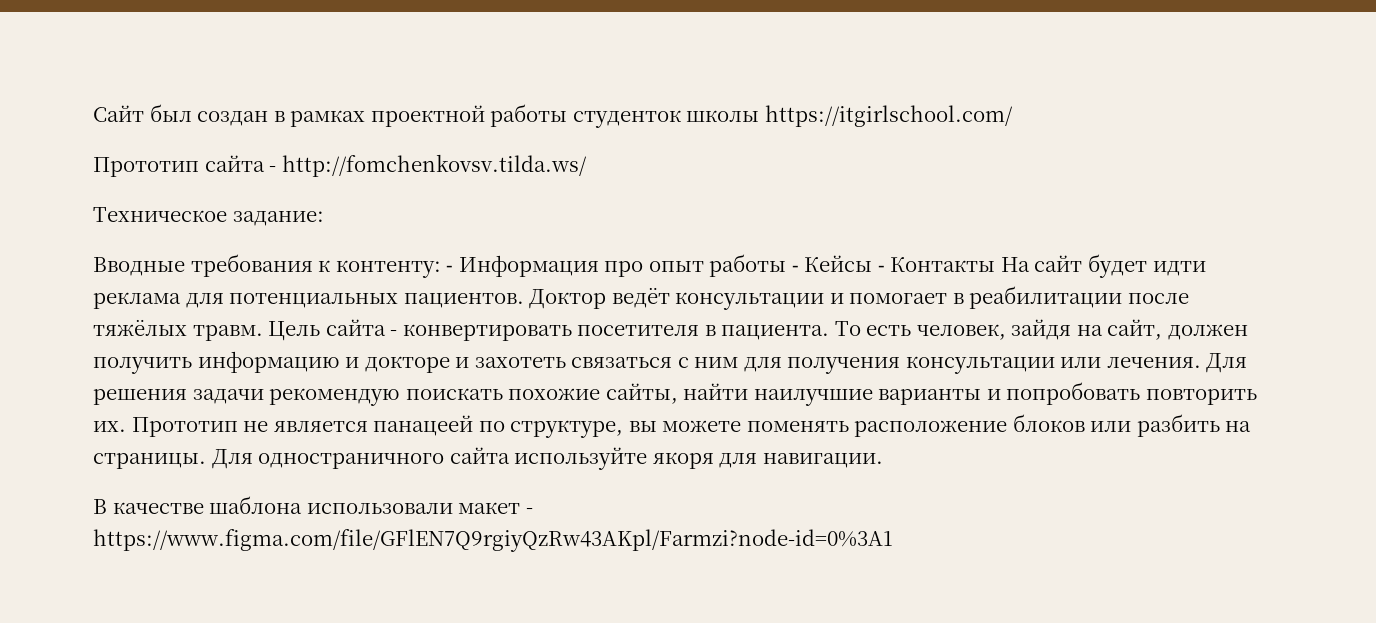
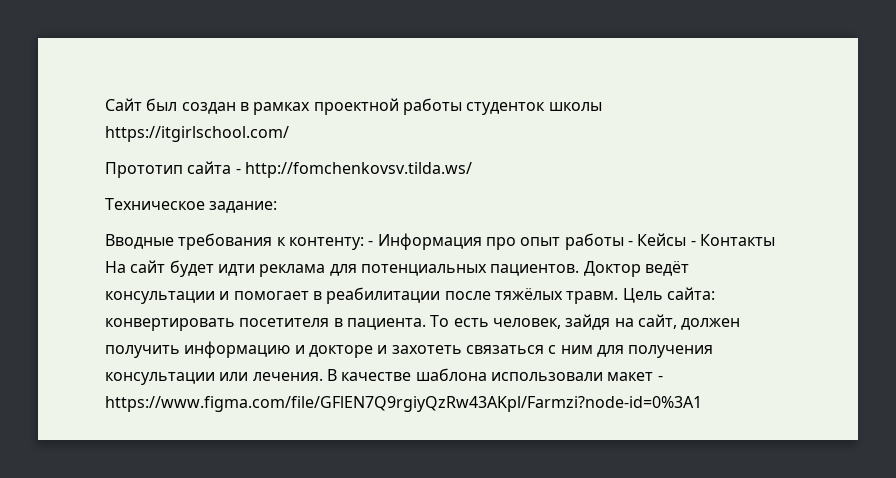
- Цель сайта - конвертировать посетителя в пациента.
+ Цель сайта: конвертировать посетителя в пациента.
- То есть человек, зайдя на сайт, должен получить информацию и докторе и захотеть связаться с ним для получения консультации или лечения. Для решения задачи рекомендую поискать похожие сайты, найти наилучшие варианты и попробовать повторить их. Прототип не является панацеей по структуре, вы можете поменять расположение блоков или разбить на страницы. Для одностраничного сайта используйте якоря для навигации.
- В качестве шаблона использовали макет - https://www.figma.com/file/GFlEN7Q9rgiyQzRw43AKpl/Farmzi?node-id=0%3A1
+ То есть человек, зайдя на сайт, должен получить информацию и докторе и захотеть связаться с ним для получения консультации или лечения. В качестве шаблона использовали макет - https://www.figma.com/file/GFlEN7Q9rgiyQzRw43AKpl/Farmzi?node-id=0%3A1

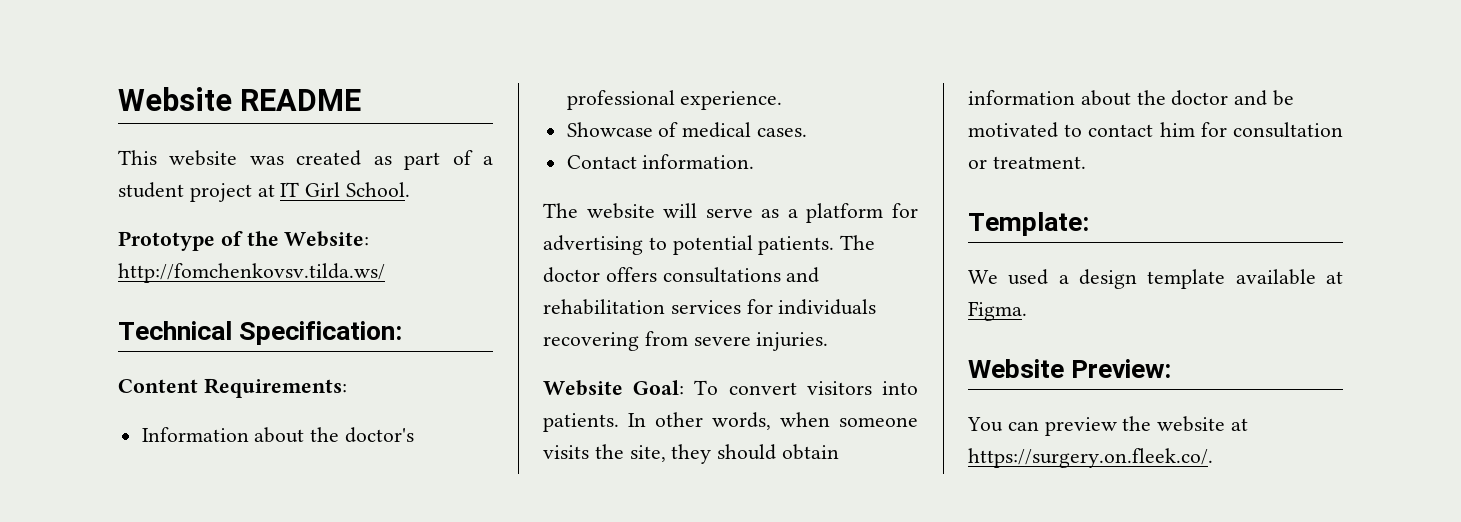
- Сайт был создан в рамках проектной работы студенток школы https://itgirlschool.com/
- Прототип сайта - http://fomchenkovsv.tilda.ws/
- Техническое задание:
- Вводные требования к контенту: ⁃ Информация про опыт работы ⁃ Кейсы ⁃ Контакты На сайт будет идти реклама для потенциальных пациентов. Доктор ведёт консультации и помогает в реабилитации после тяжёлых травм. Цель сайта: конвертировать посетителя в пациента. То есть человек, зайдя на сайт, должен получить информацию и докторе и захотеть связаться с ним для получения консультации или лечения. В качестве шаблона использовали макет - https://www.figma.com/file/GFlEN7Q9rgiyQzRw43AKpl/Farmzi?node-id=0%3A1
+ Website README
+ This website was created as part of a student project at IT Girl School.
+ Prototype of the Website: http://fomchenkovsv.tilda.ws/
+ Technical Specification:
+ Content Requirements:
+ Information about the doctor's professional experience.
+ Showcase of medical cases.
+ Contact information.
+ The website will serve as a platform for advertising to potential patients. The doctor offers consultations and rehabilitation services for individuals recovering from severe injuries.
+ Website Goal: To convert visitors into patients. In other words, when someone visits the site, they should obtain information about the doctor and be motivated to contact him for consultation or treatment.
+ Template:
+ We used a design template available at Figma.
+ Website Preview:
+ You can preview the website at https://surgery.on.fleek.co/.

